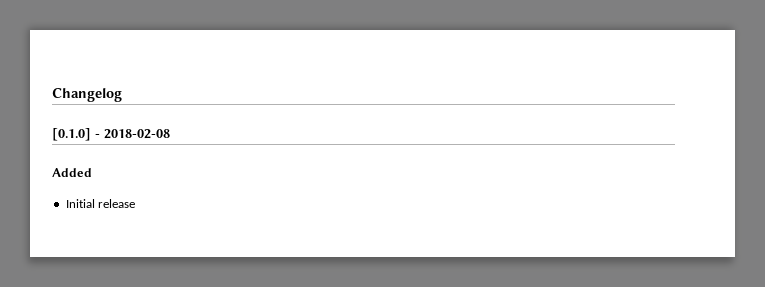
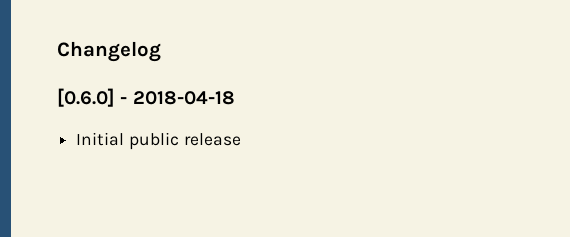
- [0.1.0] - 2018-02-08
- Added
+ [0.6.0] - 2018-04-18
- Initial release
+ Initial public release

